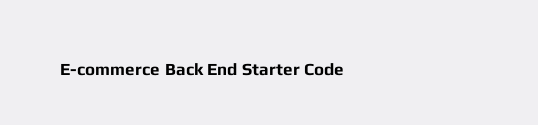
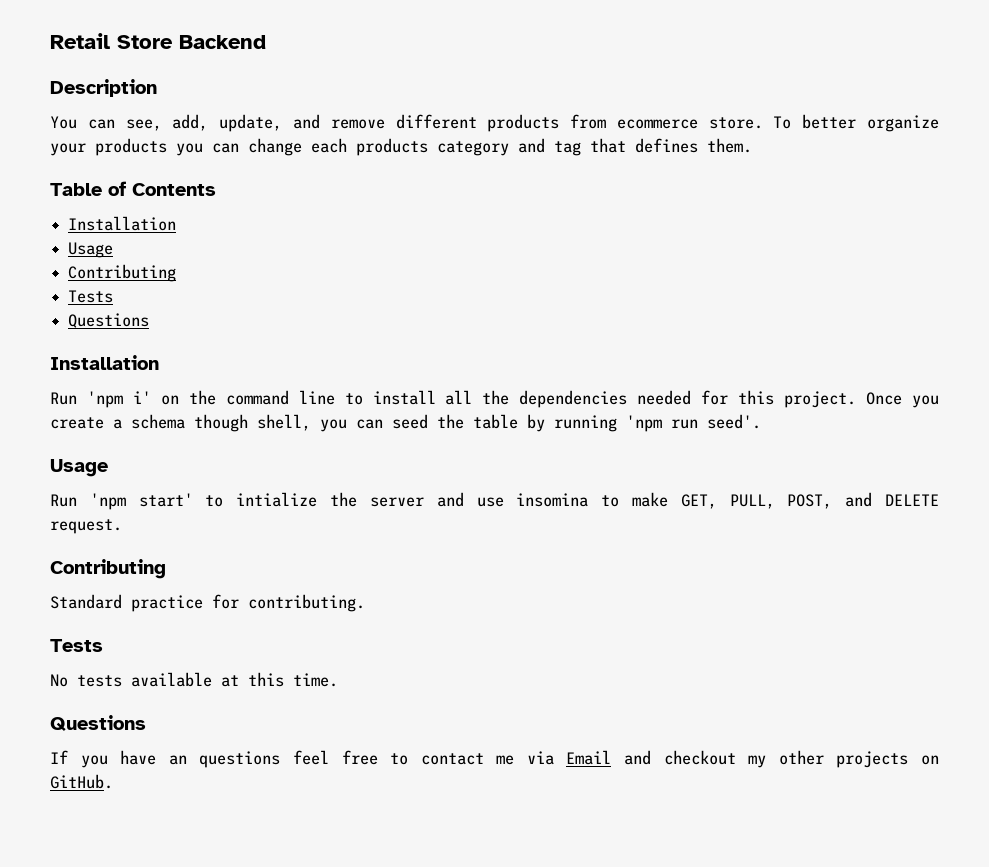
- E-commerce Back End Starter Code
+ Retail Store Backend
+ Description
+ You can see, add, update, and remove different products from ecommerce store. To better organize your products you can change each products category and tag that defines them.
+ Table of Contents
+ Installation
+ Usage
+ Contributing
+ Tests
+ Questions
+ Installation
+ Run 'npm i' on the command line to install all the dependencies needed for this project. Once you create a schema though shell, you can seed the table by running 'npm run seed'.
+ Usage
+ Run 'npm start' to intialize the server and use insomina to make GET, PULL, POST, and DELETE request.
+ Contributing
+ Standard practice for contributing.
+ Tests
+ No tests available at this time.
+ Questions
+ If you have an questions feel free to contact me via Email and checkout my other projects on GitHub.

